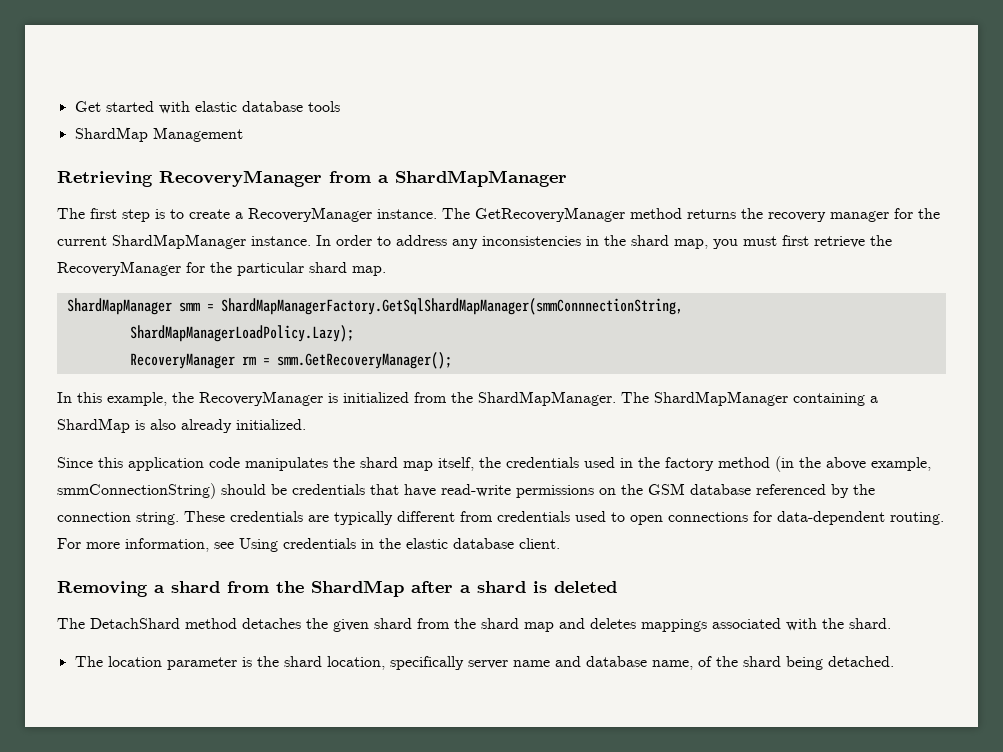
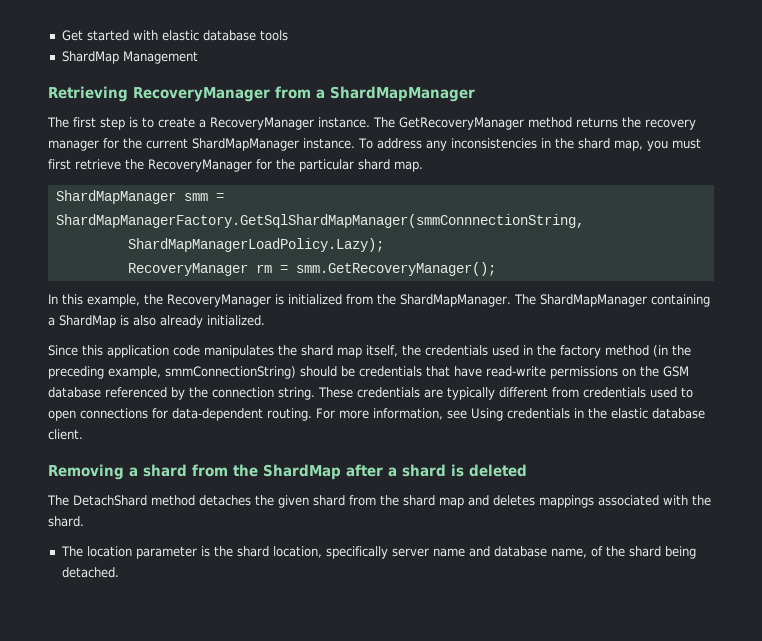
- In order to address any inconsistencies in the shard map, you must first retrieve the RecoveryManager for the particular shard map.
+ To address any inconsistencies in the shard map, you must first retrieve the RecoveryManager for the particular shard map.
- Since this application code manipulates the shard map itself, the credentials used in the factory method (in the above example, smmConnectionString) should be credentials that have read-write permissions on the GSM database referenced by the connection string.
+ Since this application code manipulates the shard map itself, the credentials used in the factory method (in the preceding example, smmConnectionString) should be credentials that have read-write permissions on the GSM database referenced by the connection string.

